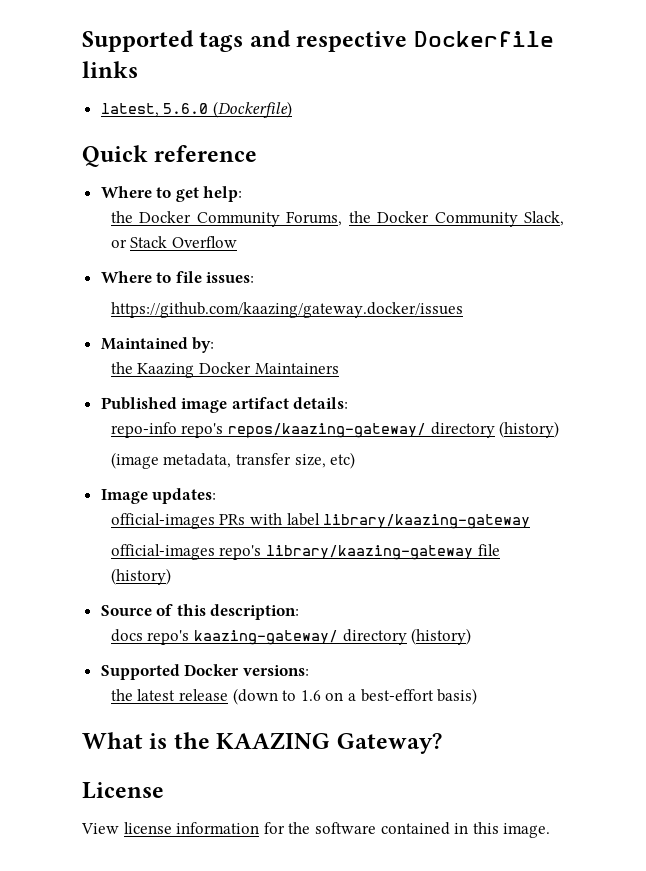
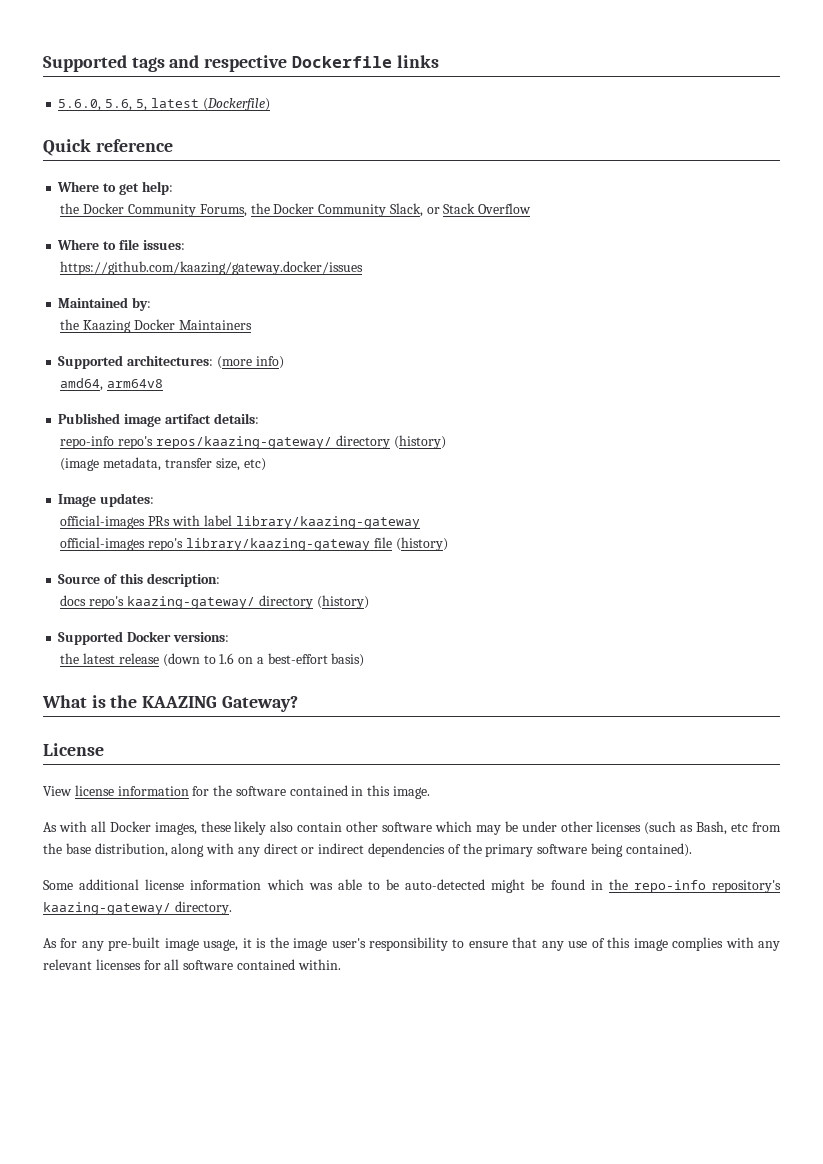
- latest, 5.6.0 (Dockerfile)
+ 5.6.0, 5.6, 5, latest (Dockerfile)
+ Supported architectures: (more info)
+ amd64, arm64v8
+ As with all Docker images, these likely also contain other software which may be under other licenses (such as Bash, etc from the base distribution, along with any direct or indirect dependencies of the primary software being contained).
+ Some additional license information which was able to be auto-detected might be found in the repo-info repository's kaazing-gateway/ directory.
+ As for any pre-built image usage, it is the image user's responsibility to ensure that any use of this image complies with any relevant licenses for all software contained within.

